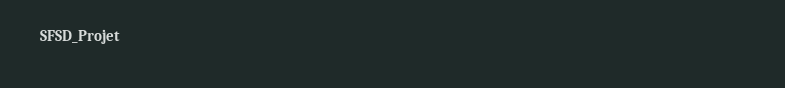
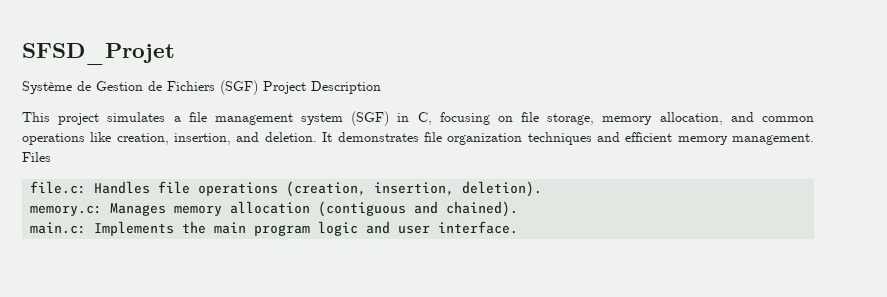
+ Système de Gestion de Fichiers (SGF) Project Description
+ This project simulates a file management system (SGF) in C, focusing on file storage, memory allocation, and common operations like creation, insertion, and deletion. It demonstrates file organization techniques and efficient memory management. Files
+ file.c: Handles file operations (creation, insertion, deletion).
+ memory.c: Manages memory allocation (contiguous and chained).
+ main.c: Implements the main program logic and user interface.

